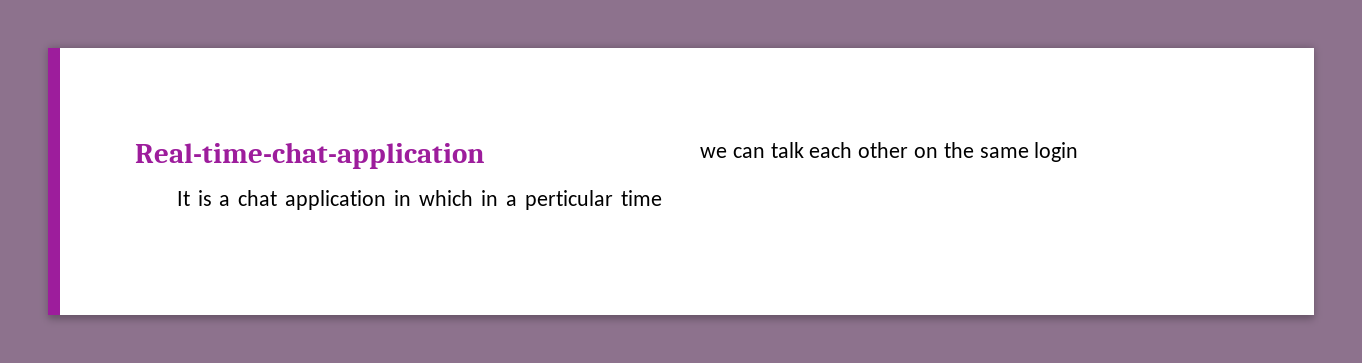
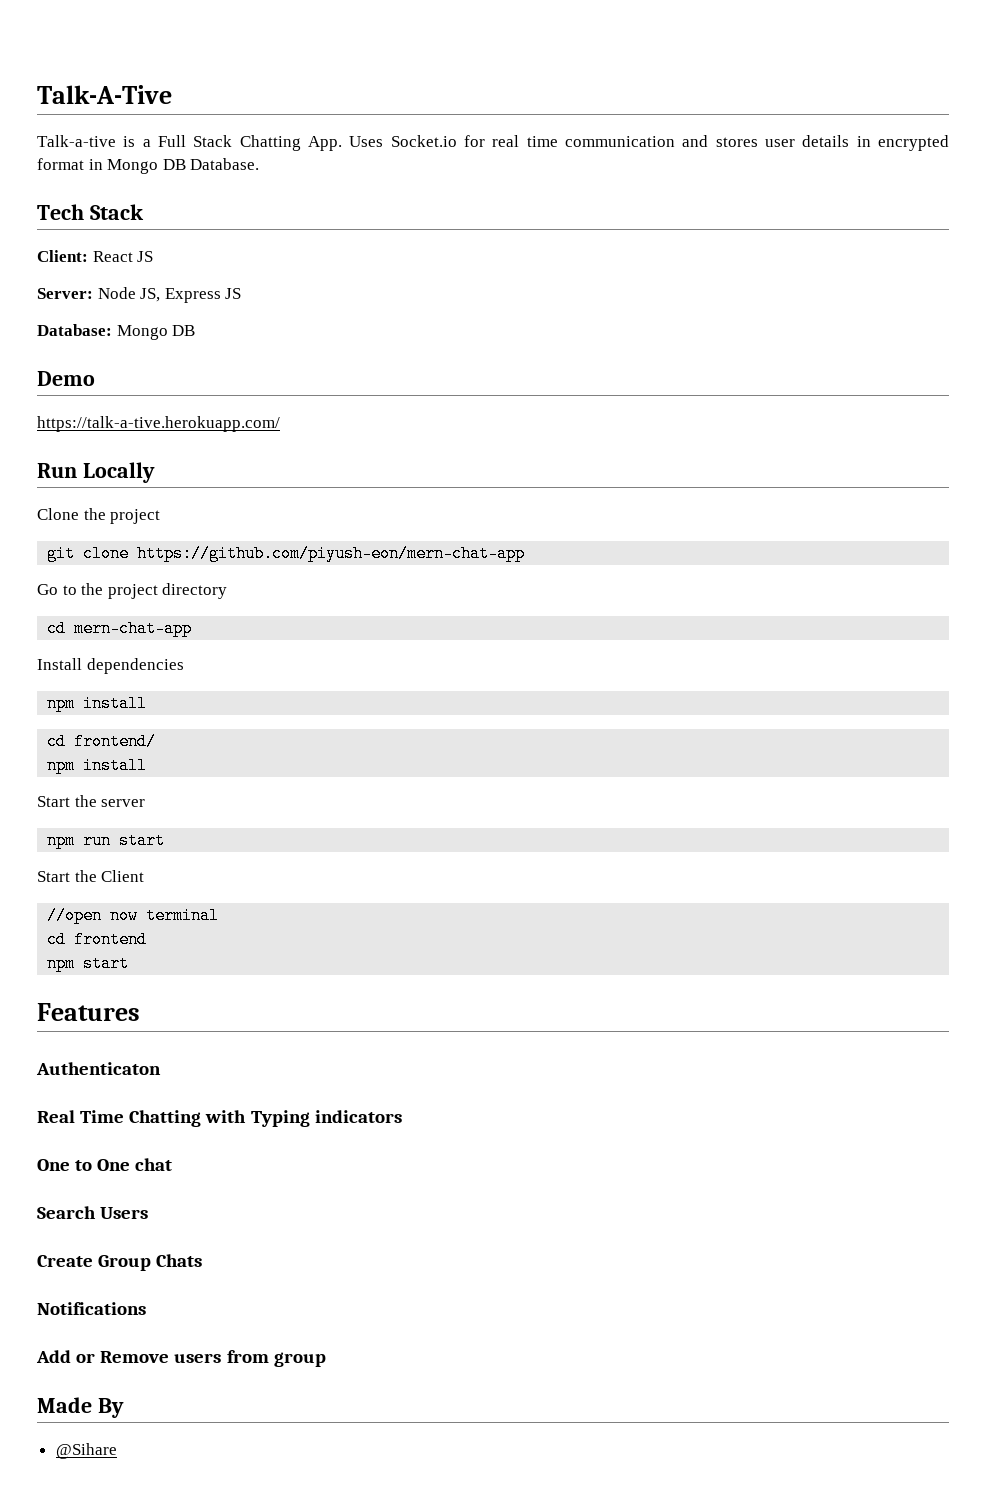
- Real-time-chat-application
- It is a chat application in which in a perticular time we can talk each other on the same login
+ Talk-A-Tive
+ Talk-a-tive is a Full Stack Chatting App. Uses Socket.io for real time communication and stores user details in encrypted format in Mongo DB Database.
+ Tech Stack
+ Client: React JS
+ Server: Node JS, Express JS
+ Database: Mongo DB
+ Demo
+ https://talk-a-tive.herokuapp.com/
+ Run Locally
+ Clone the project
+ git clone https://github.com/piyush-eon/mern-chat-app
+ Go to the project directory
+ cd mern-chat-app
+ Install dependencies
+ npm install
+ cd frontend/
+ npm install
+ Start the server
+ npm run start
+ Start the Client
+ //open now terminal
+ cd frontend
+ npm start
+ Features
+ Authenticaton
+ Real Time Chatting with Typing indicators
+ One to One chat
+ Search Users
+ Create Group Chats
+ Notifications
+ Add or Remove users from group
+ Made By
+ @Sihare

